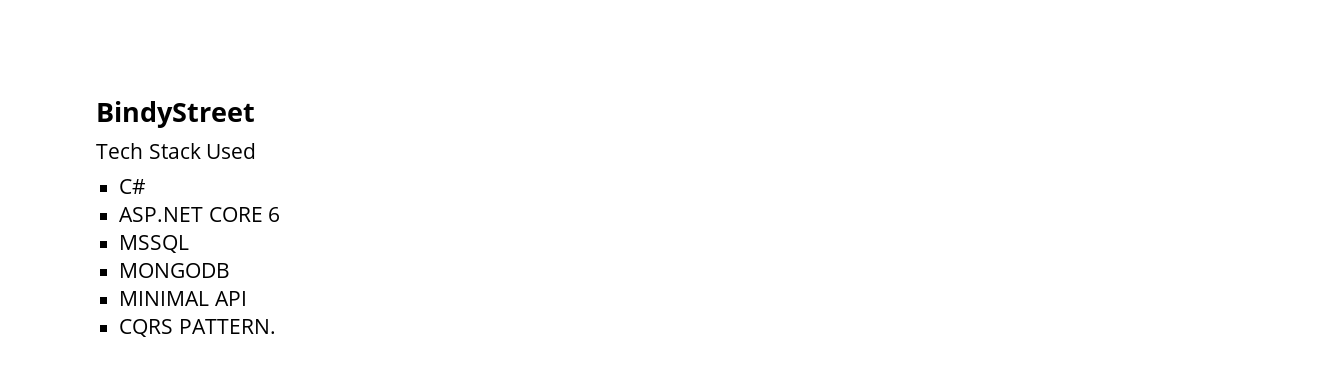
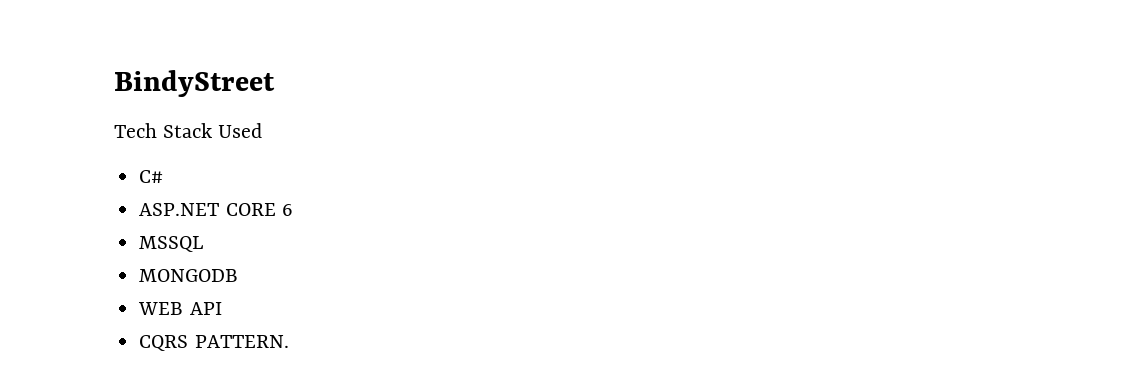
- MINIMAL API
+ WEB API

